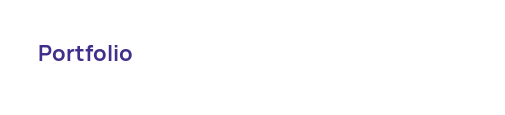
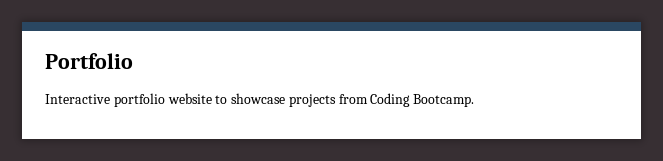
+ Interactive portfolio website to showcase projects from Coding Bootcamp.

